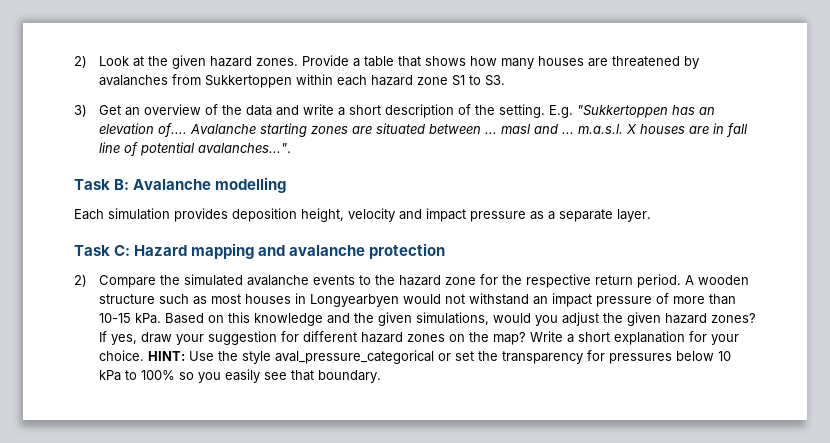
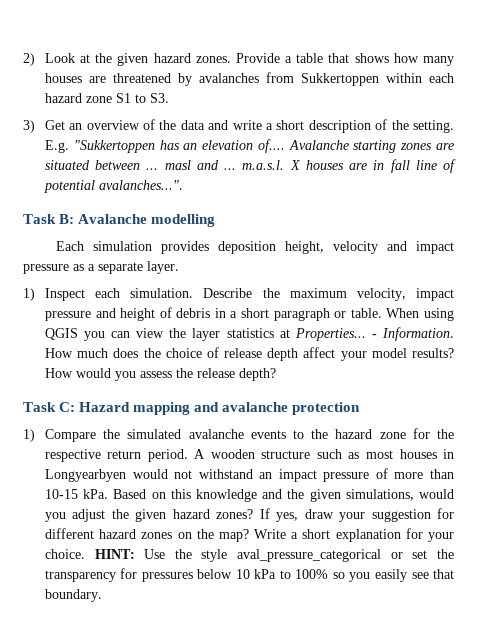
+ 1) Inspect each simulation. Describe the maximum velocity, impact pressure and height of debris in a short paragraph or table. When using QGIS you can view the layer statistics at Properties... - Information. How much does the choice of release depth affect your model results? How would you assess the release depth?
- 2) Compare the simulated avalanche events to the hazard zone for the respective return period.
+ 1) Compare the simulated avalanche events to the hazard zone for the respective return period.

